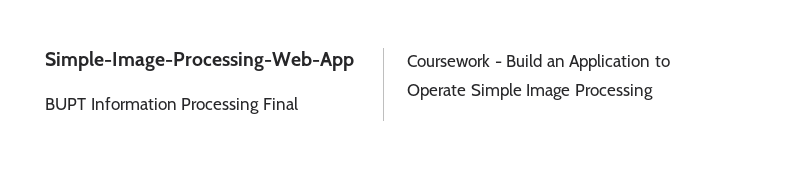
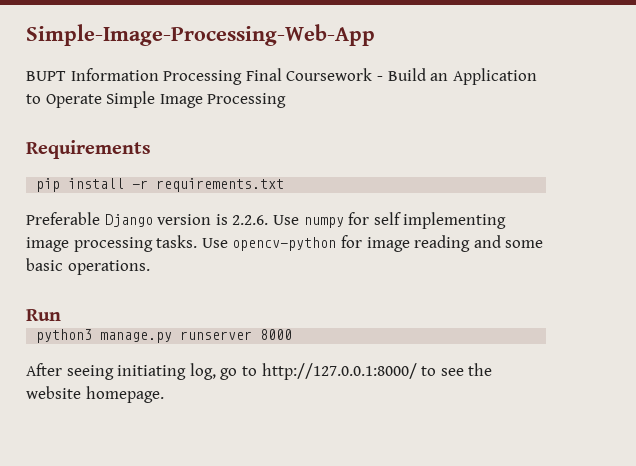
+ Requirements
+ pip install -r requirements.txt
+ Preferable Django version is 2.2.6. Use numpy for self implementing image processing tasks. Use opencv-python for image reading and some basic operations.
+ Run
+ python3 manage.py runserver 8000
+ After seeing initiating log, go to http://127.0.0.1:8000/ to see the website homepage.

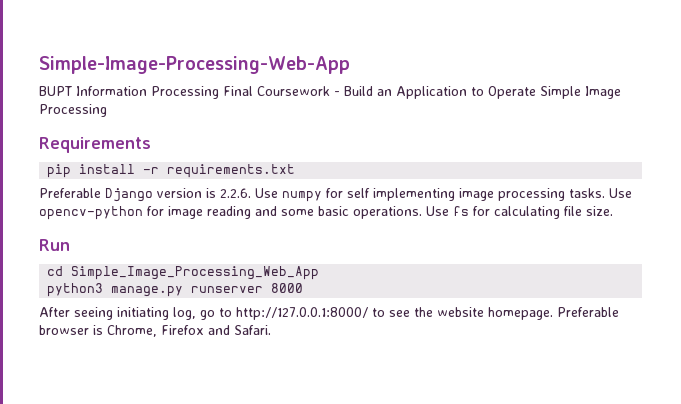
+ Use fs for calculating file size.
+ cd Simple_Image_Processing_Web_App
+ Preferable browser is Chrome, Firefox and Safari.

